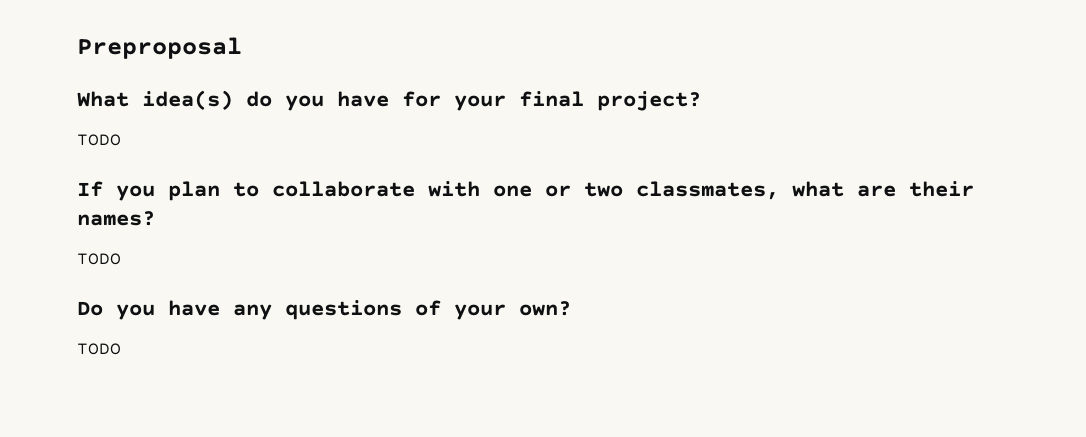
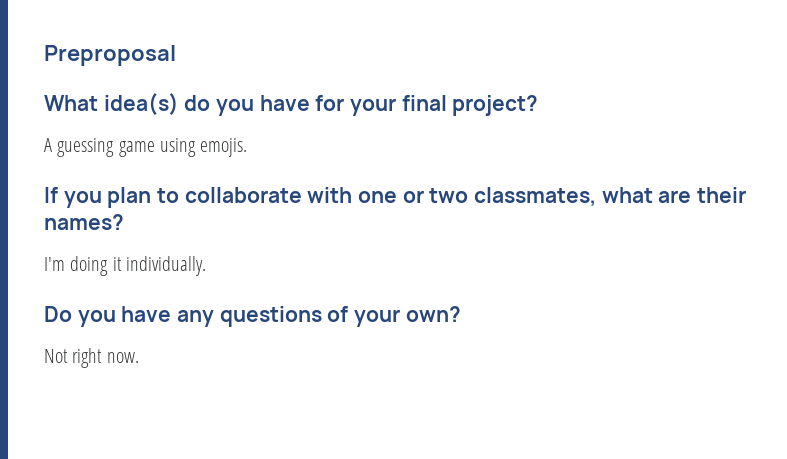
  What idea(s) do you have for your final project?
- TODO
+ A guessing game using emojis.
  If you plan to collaborate with one or two classmates, what are their names?
- TODO
+ I'm doing it individually.
  Do you have any questions of your own?
- TODO
+ Not right now.

